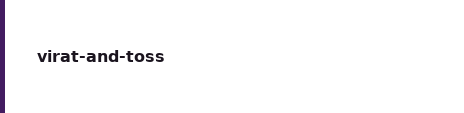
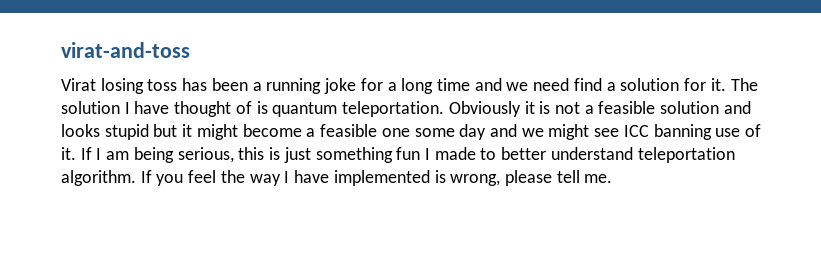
+ Virat losing toss has been a running joke for a long time and we need find a solution for it. The solution I have thought of is quantum teleportation. Obviously it is not a feasible solution and looks stupid but it might become a feasible one some day and we might see ICC banning use of it. If I am being serious, this is just something fun I made to better understand teleportation algorithm. If you feel the way I have implemented is wrong, please tell me.

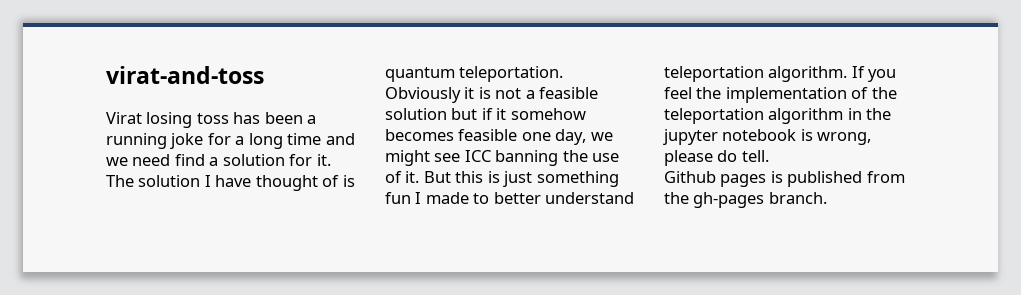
- Obviously it is not a feasible solution and looks stupid but it might become a feasible one some day and we might see ICC banning use of it.
+ Obviously it is not a feasible solution but if it somehow becomes feasible one day, we might see ICC banning the use of it.
- If I am being serious, this is just something fun I made to better understand teleportation algorithm.
+ But this is just something fun I made to better understand teleportation algorithm.
- If you feel the way I have implemented is wrong, please tell me.
+ If you feel the implementation of the teleportation algorithm in the jupyter notebook is wrong, please do tell.
+ Github pages is published from the gh-pages branch.

